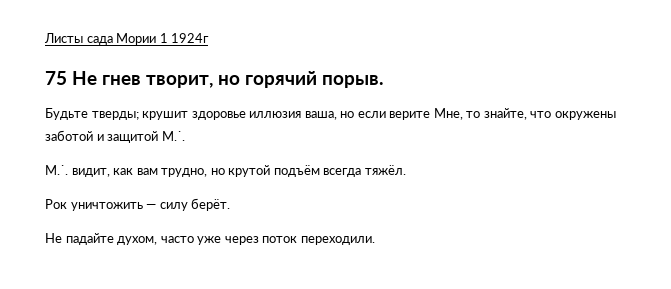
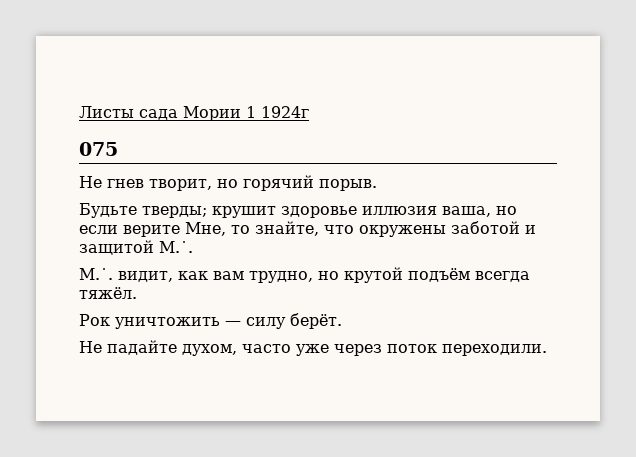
- 75 Не гнев творит, но горячий порыв.
+ 075
+ Не гнев творит, но горячий порыв.

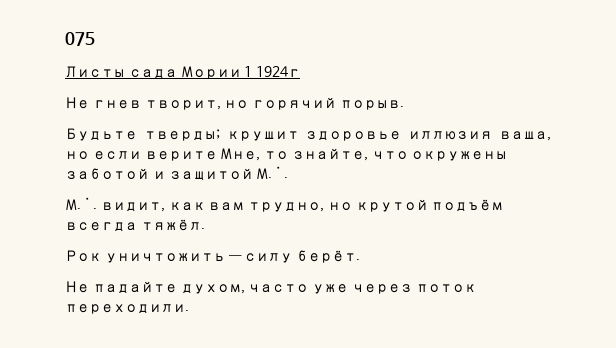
+ 075
- 075

